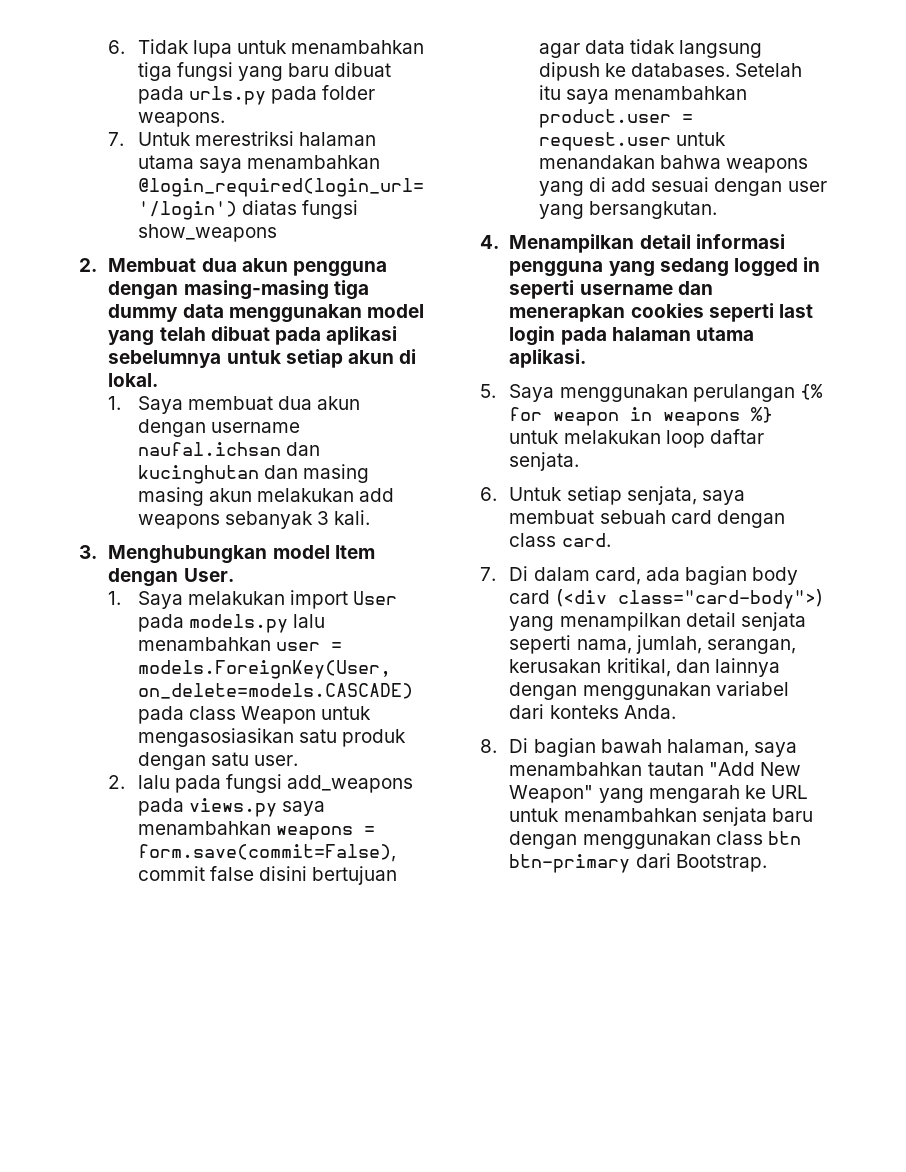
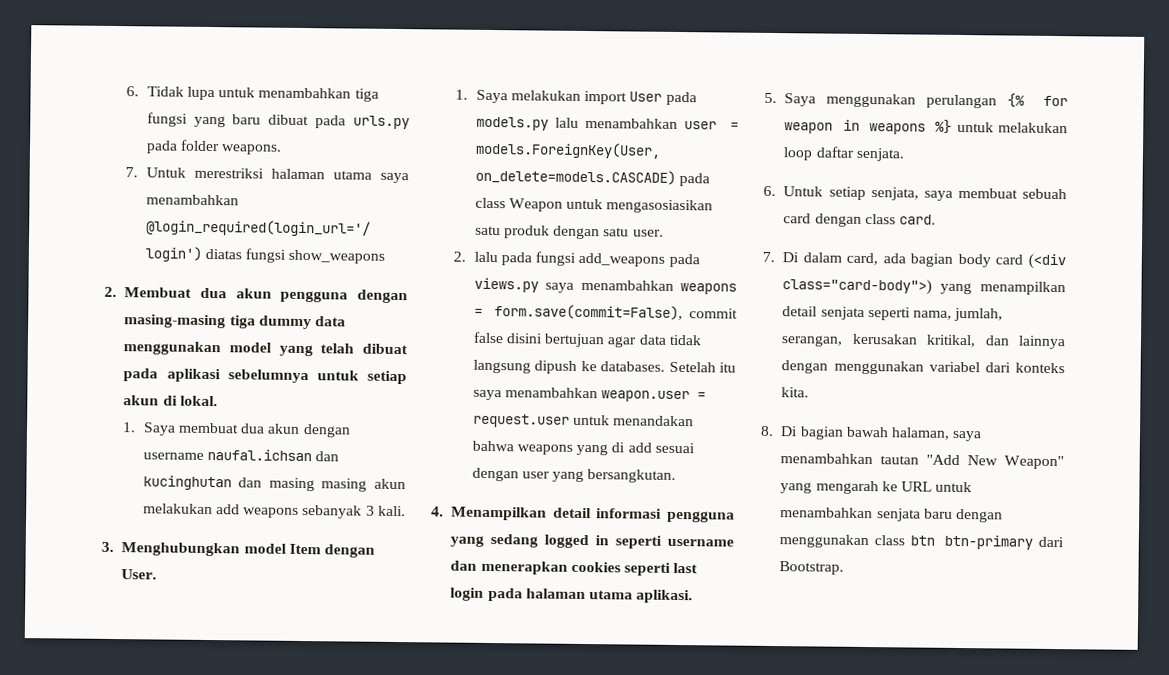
- Setelah itu saya menambahkan product.user = request.user untuk menandakan bahwa weapons yang di add sesuai dengan user yang bersangkutan.
+ Setelah itu saya menambahkan weapon.user = request.user untuk menandakan bahwa weapons yang di add sesuai dengan user yang bersangkutan.
- 7. Di dalam card, ada bagian body card (<div class="card-body">) yang menampilkan detail senjata seperti nama, jumlah, serangan, kerusakan kritikal, dan lainnya dengan menggunakan variabel dari konteks Anda.
+ 7. Di dalam card, ada bagian body card (<div class="card-body">) yang menampilkan detail senjata seperti nama, jumlah, serangan, kerusakan kritikal, dan lainnya dengan menggunakan variabel dari konteks kita.

